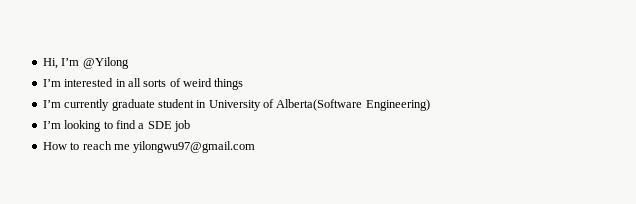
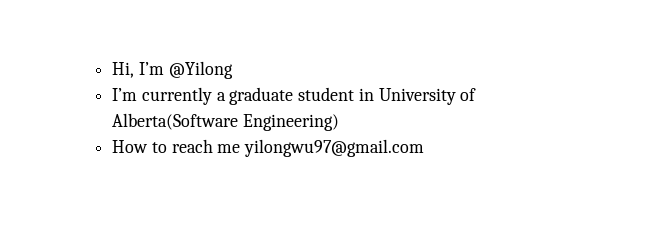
- I’m interested in all sorts of weird things
- I’m currently graduate student in University of Alberta(Software Engineering)
+ I’m currently a graduate student in University of Alberta(Software Engineering)
- I’m looking to find a SDE job

